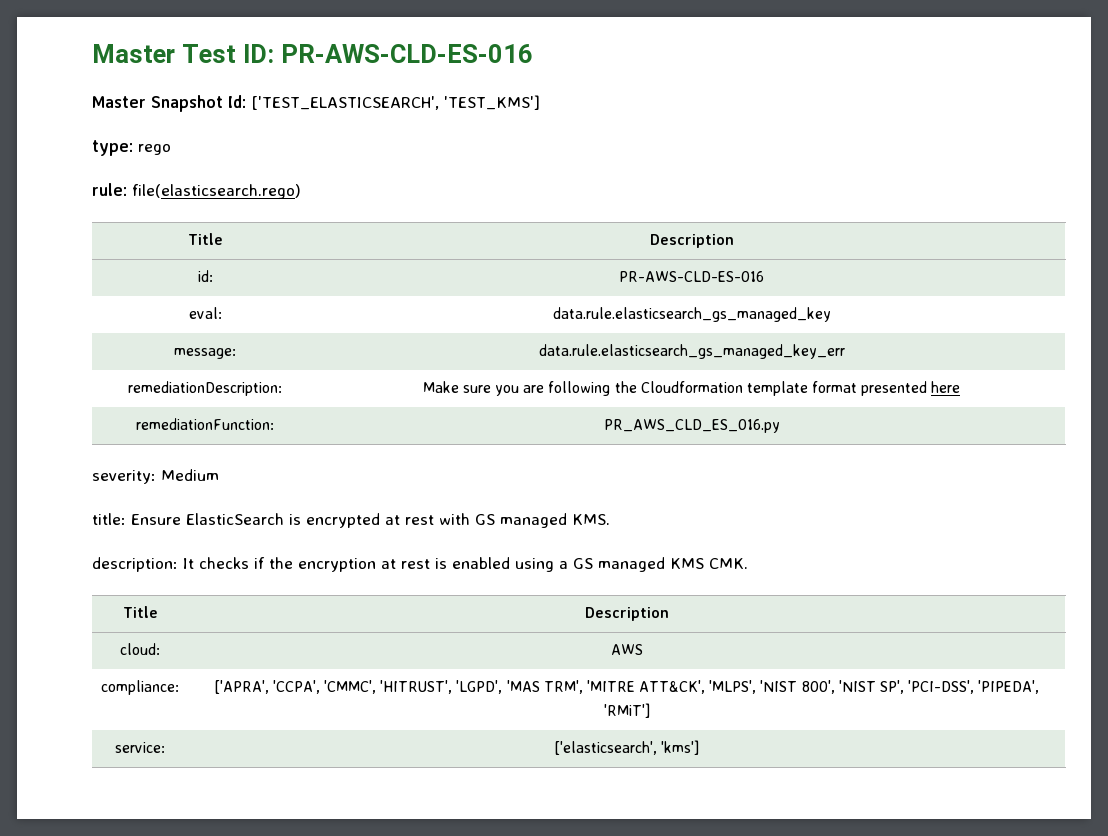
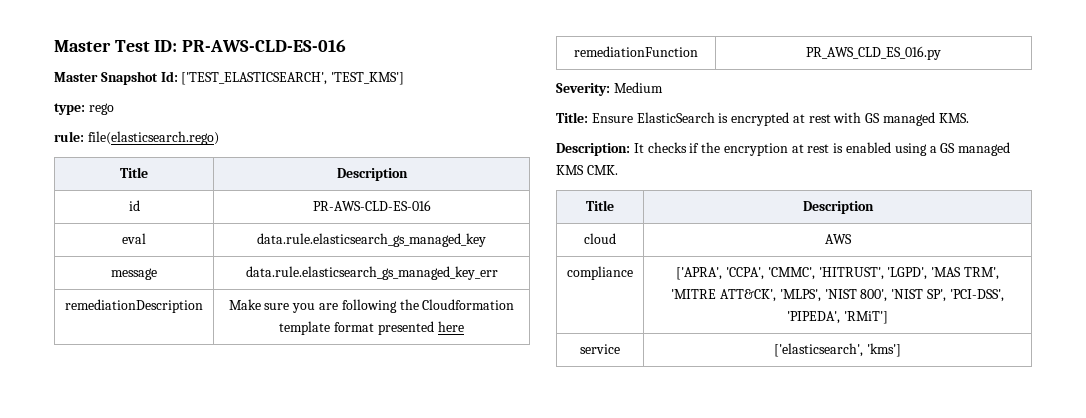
- id: | PR-AWS-CLD-ES-016
- eval: | data.rule.elasticsearch_gs_managed_key
+ id | PR-AWS-CLD-ES-016
+ eval | data.rule.elasticsearch_gs_managed_key
- message: | data.rule.elasticsearch_gs_managed_key_err
+ message | data.rule.elasticsearch_gs_managed_key_err
- remediationDescription: | Make sure you are following the Cloudformation template format presented here
+ remediationDescription | Make sure you are following the Cloudformation template format presented here
- remediationFunction: | PR_AWS_CLD_ES_016.py
+ remediationFunction | PR_AWS_CLD_ES_016.py
- severity: Medium
+ Severity: Medium
- title: Ensure ElasticSearch is encrypted at rest with GS managed KMS.
+ Title: Ensure ElasticSearch is encrypted at rest with GS managed KMS.
- description: It checks if the encryption at rest is enabled using a GS managed KMS CMK.
+ Description: It checks if the encryption at rest is enabled using a GS managed KMS CMK.
- cloud: | AWS
+ cloud | AWS
- compliance: | ['APRA', 'CCPA', 'CMMC', 'HITRUST', 'LGPD', 'MAS TRM', 'MITRE ATT&CK', 'MLPS', 'NIST 800', 'NIST SP', 'PCI-DSS', 'PIPEDA', 'RMiT']
+ compliance | ['APRA', 'CCPA', 'CMMC', 'HITRUST', 'LGPD', 'MAS TRM', 'MITRE ATT&CK', 'MLPS', 'NIST 800', 'NIST SP', 'PCI-DSS', 'PIPEDA', 'RMiT']
- service: | ['elasticsearch', 'kms']
+ service | ['elasticsearch', 'kms']

